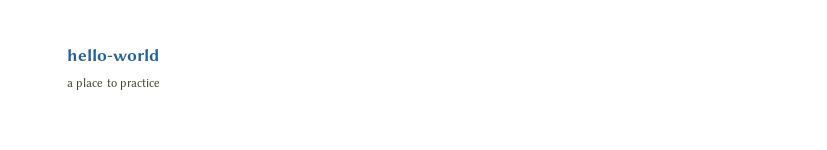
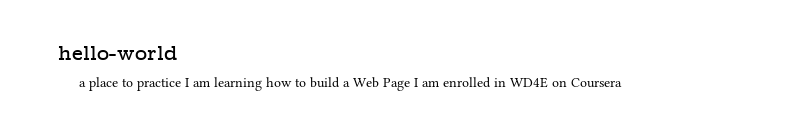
- a place to practice
+ a place to practice I am learning how to build a Web Page I am enrolled in WD4E on Coursera

